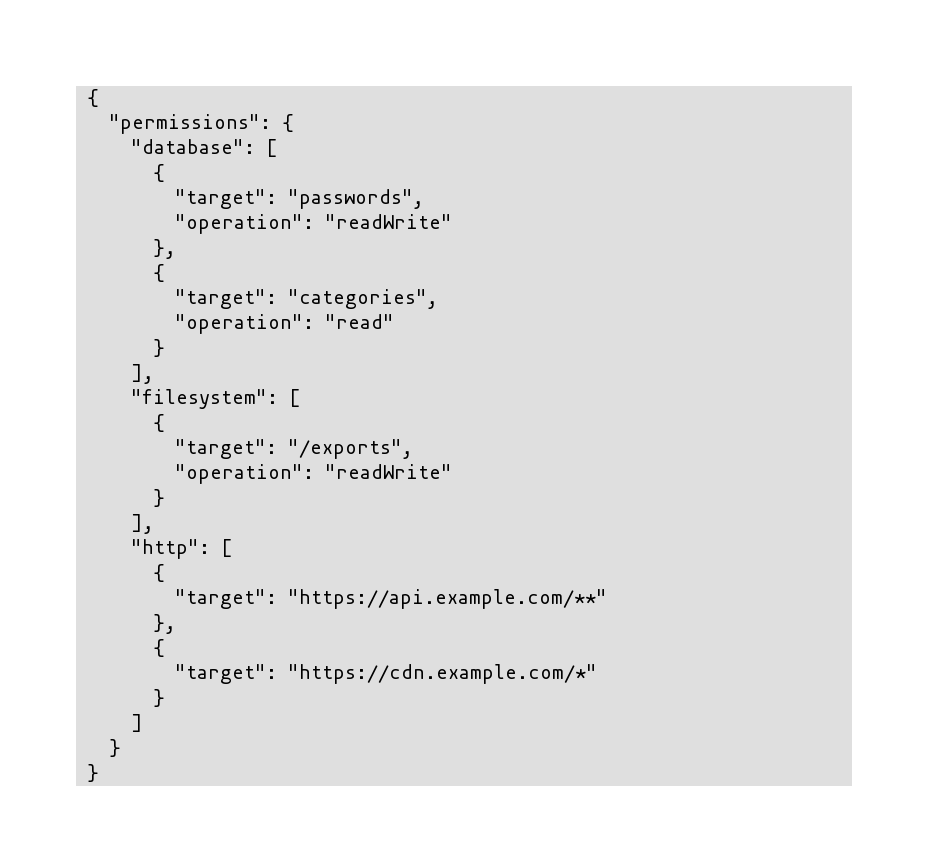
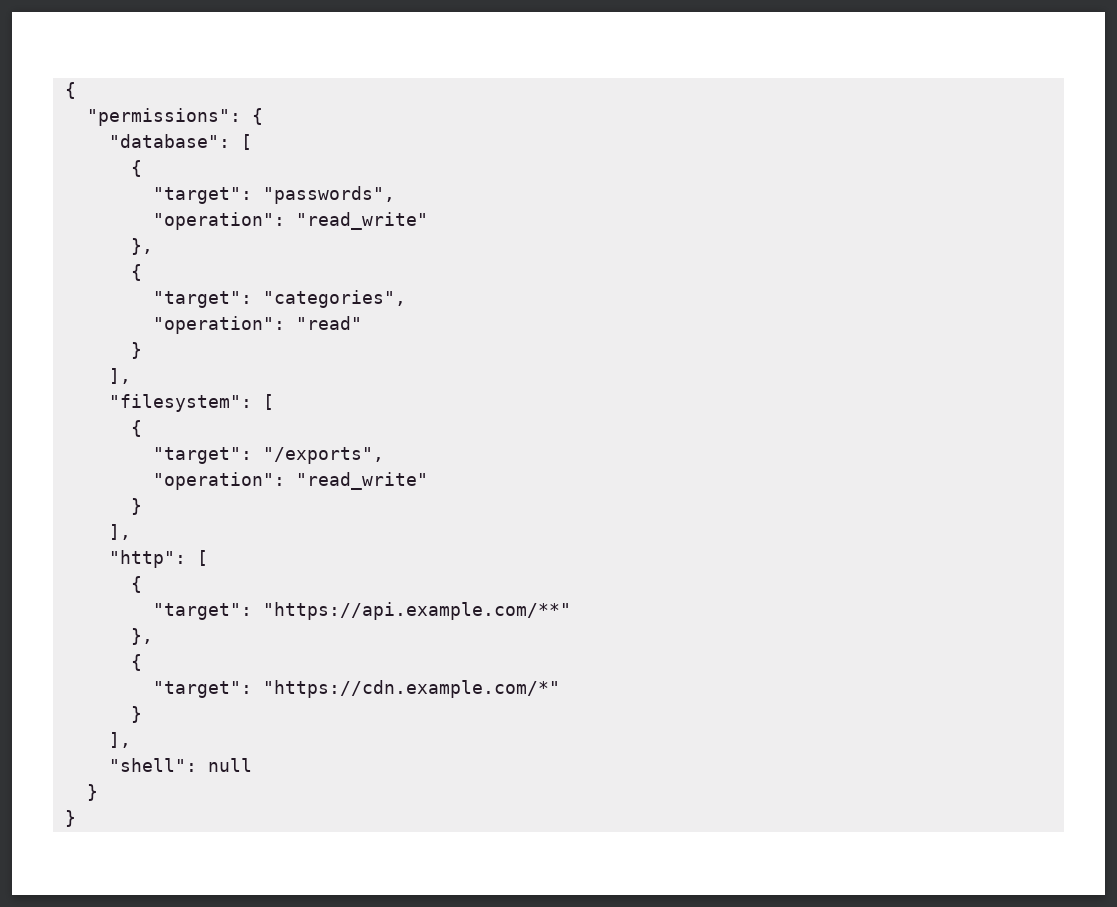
  "target": "passwords",
- "operation": "readWrite"
+ "operation": "read_write"
  "target": "/exports",
- "operation": "readWrite"
+ "operation": "read_write"
  "target": "https://cdn.example.com/*"
  }
- ]
+ ],
+ "shell": null

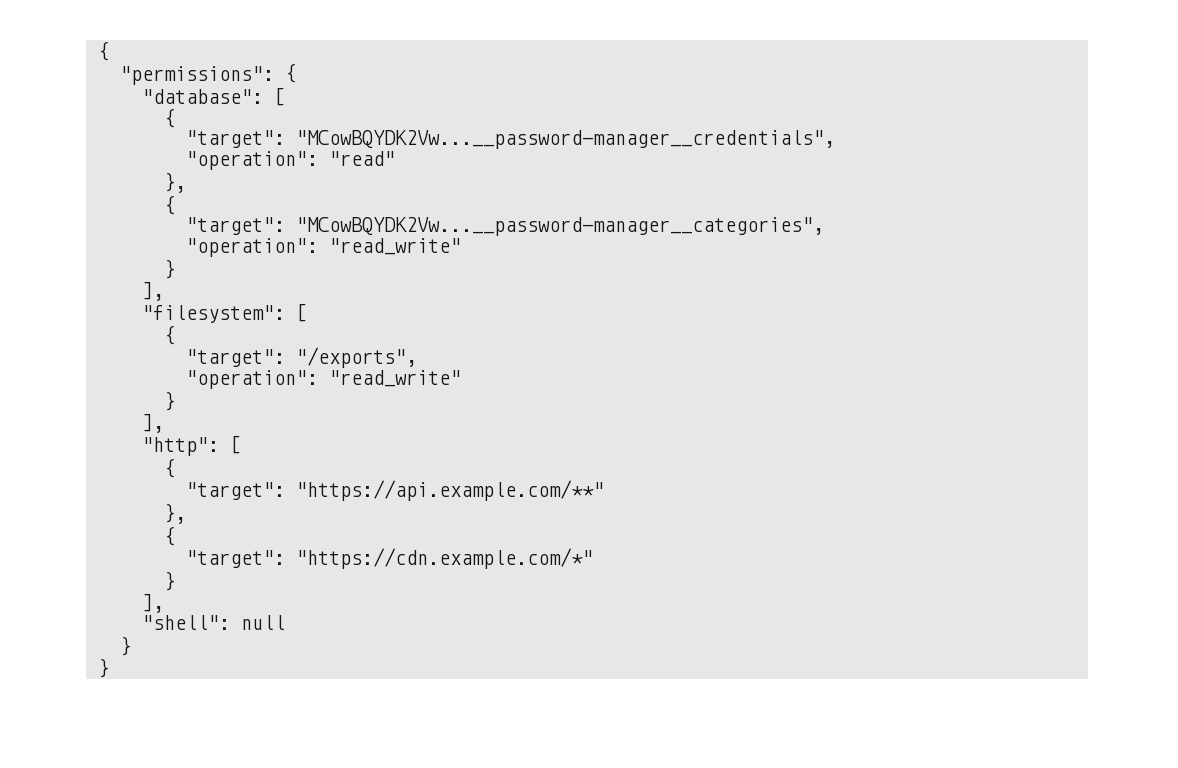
- "target": "passwords",
- "operation": "read_write"
+ "target": "MCowBQYDK2Vw...__password-manager__credentials",
+ "operation": "read"
  },
  {
- "target": "categories",
- "operation": "read"
+ "target": "MCowBQYDK2Vw...__password-manager__categories",
+ "operation": "read_write"

